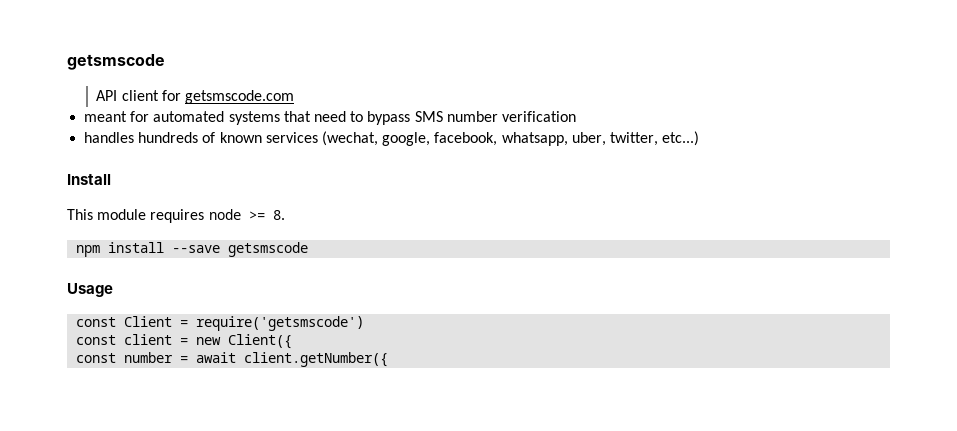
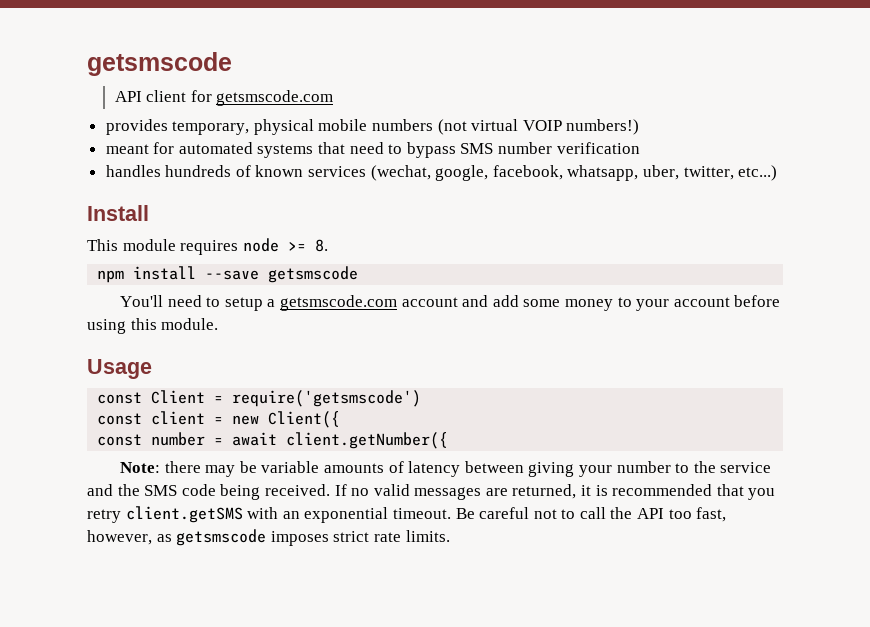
+ provides temporary, physical mobile numbers (not virtual VOIP numbers!)
+ You'll need to setup a getsmscode.com account and add some money to your account before using this module.
+ Note: there may be variable amounts of latency between giving your number to the service and the SMS code being received. If no valid messages are returned, it is recommended that you retry client.getSMS with an exponential timeout. Be careful not to call the API too fast, however, as getsmscode imposes strict rate limits.

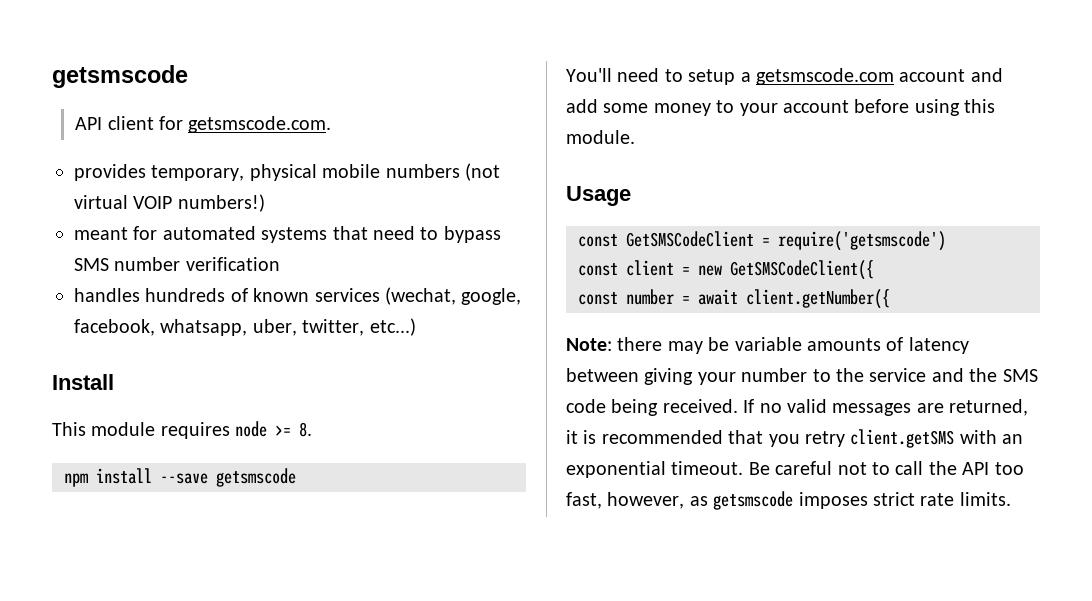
- API client for getsmscode.com
+ API client for getsmscode.com.
- const Client = require('getsmscode')
+ const GetSMSCodeClient = require('getsmscode')
- const client = new Client({
+ const client = new GetSMSCodeClient({

